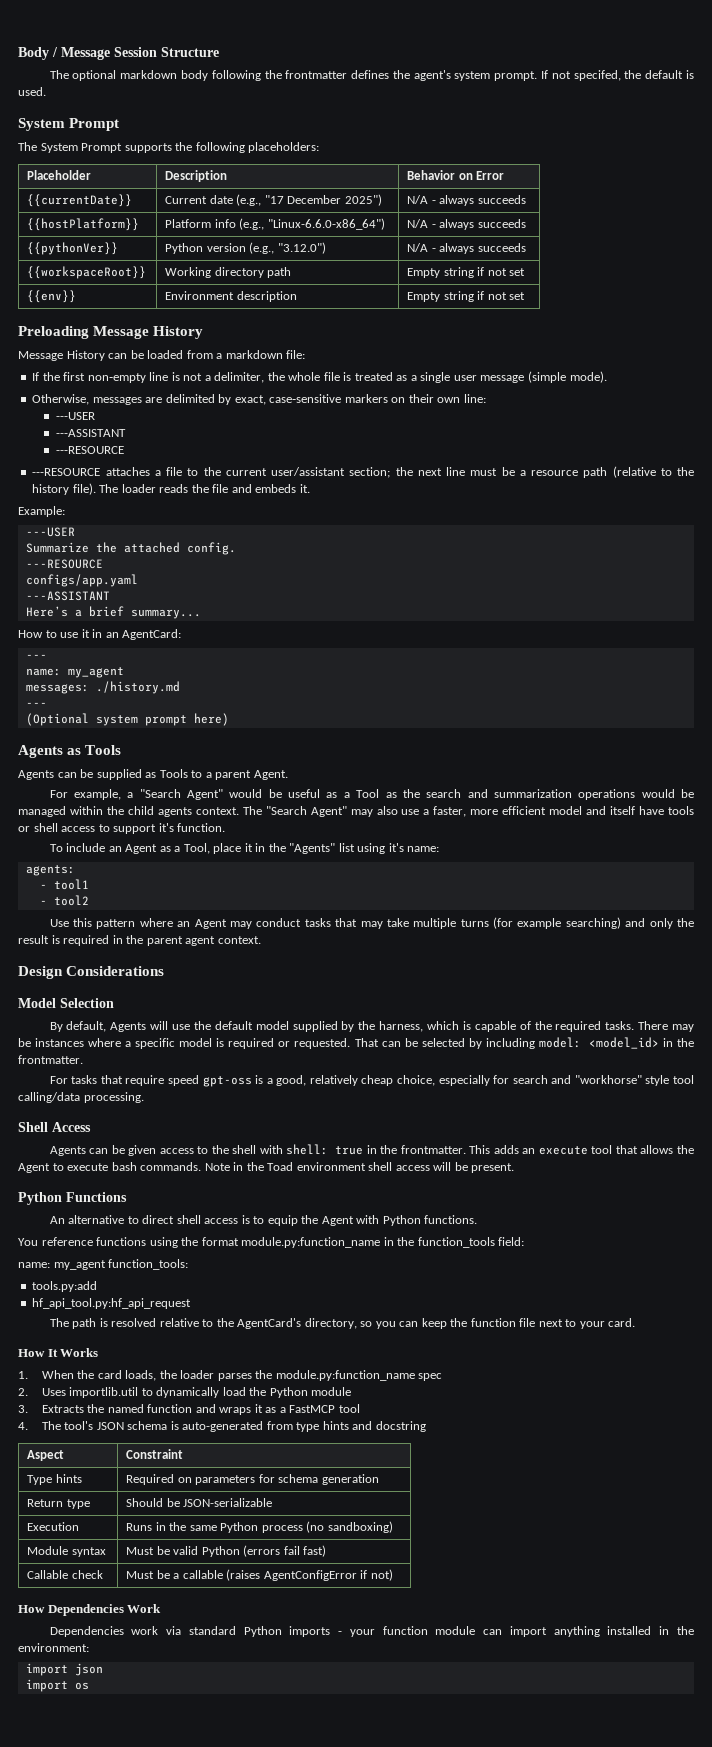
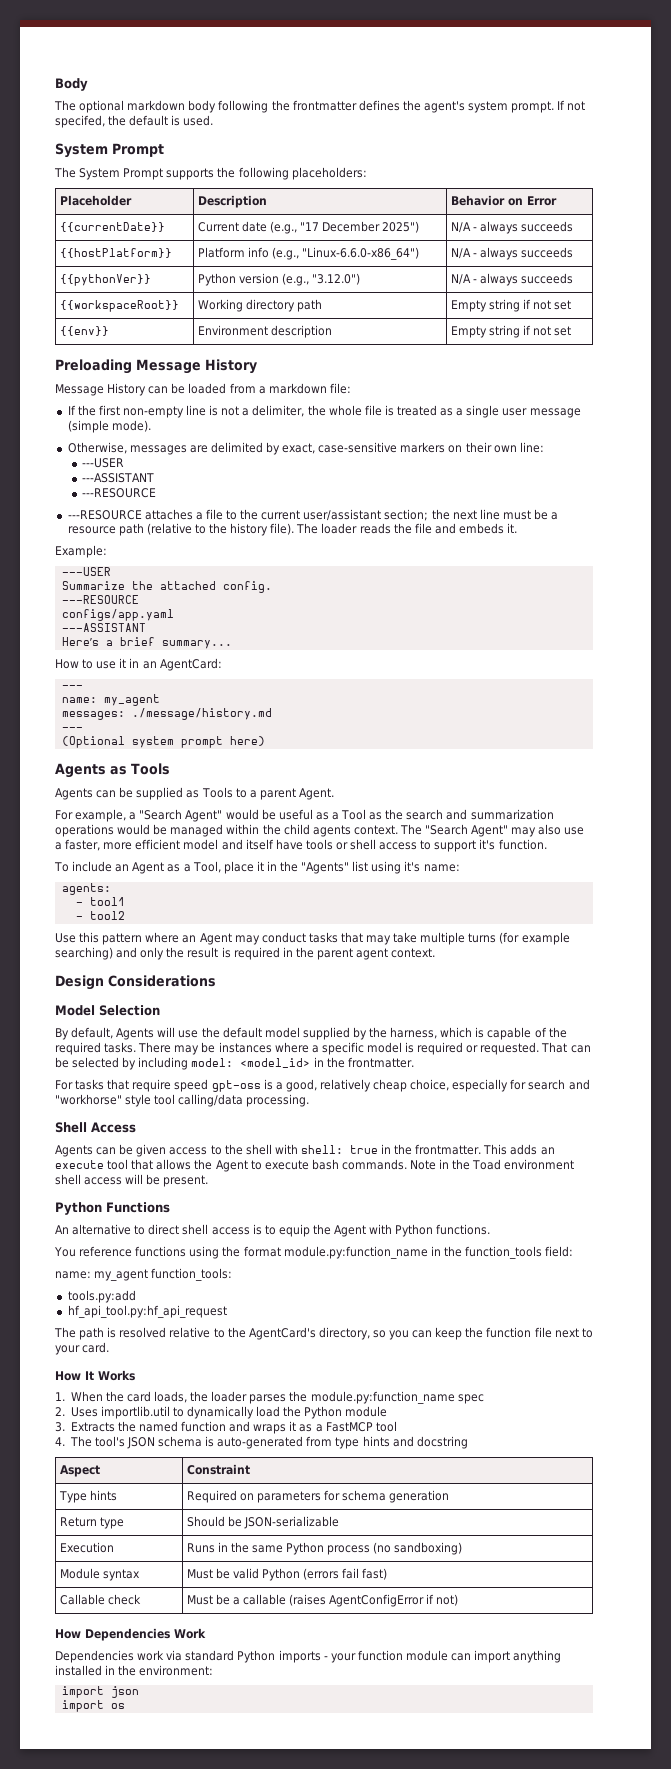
- Body / Message Session Structure
+ Body
- messages: ./history.md
+ messages: ./message/history.md

